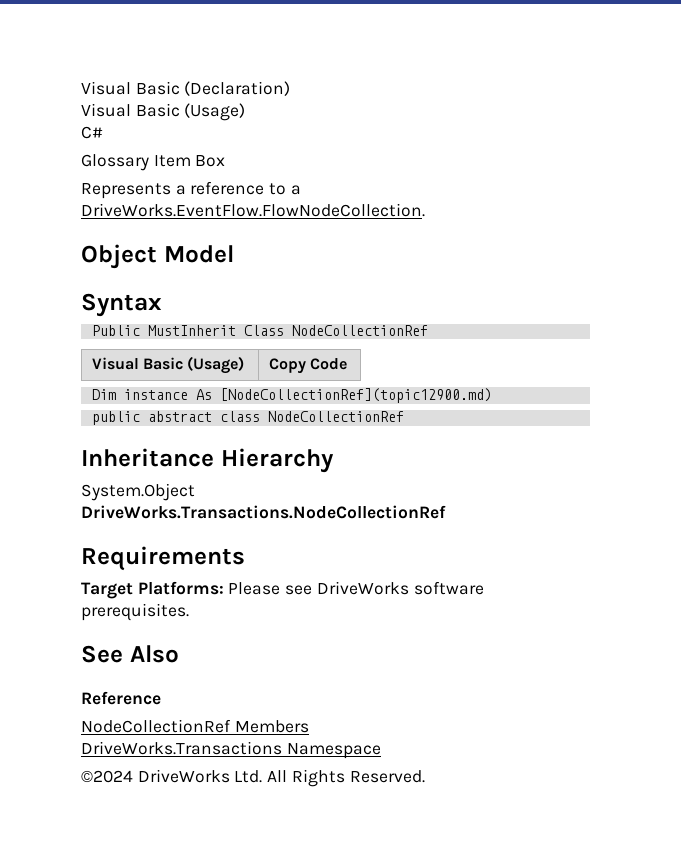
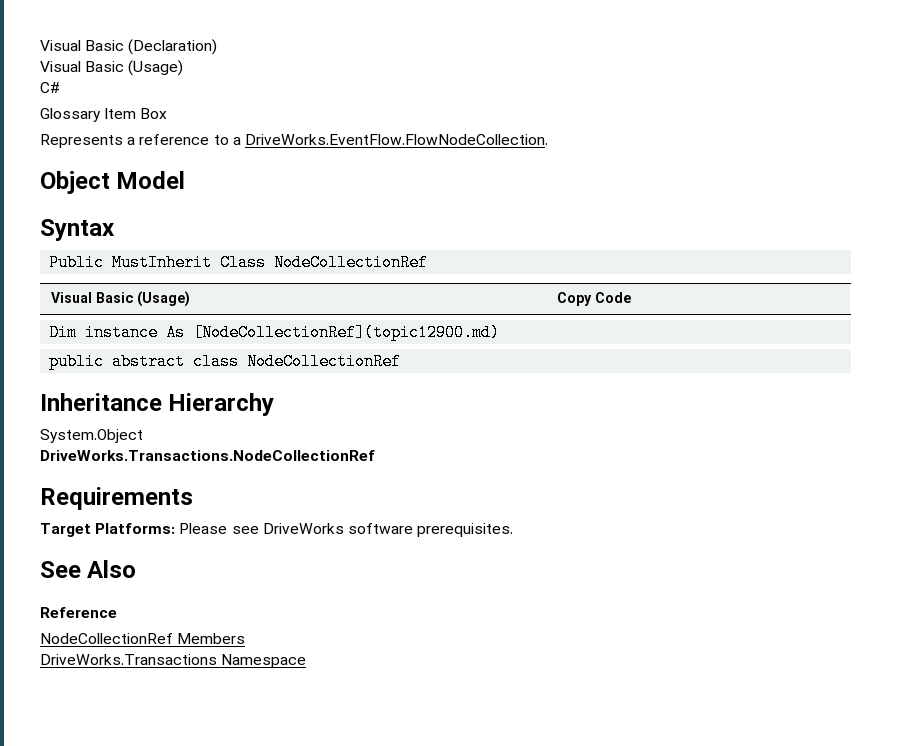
- ©2024 DriveWorks Ltd. All Rights Reserved.

